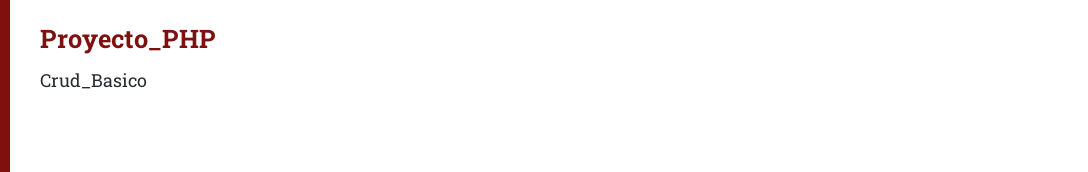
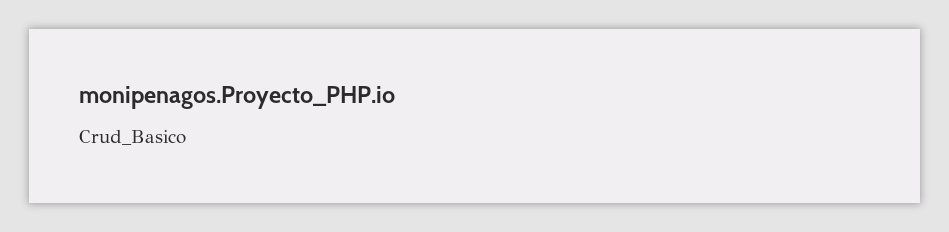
- Proyecto_PHP
+ monipenagos.Proyecto_PHP.io

